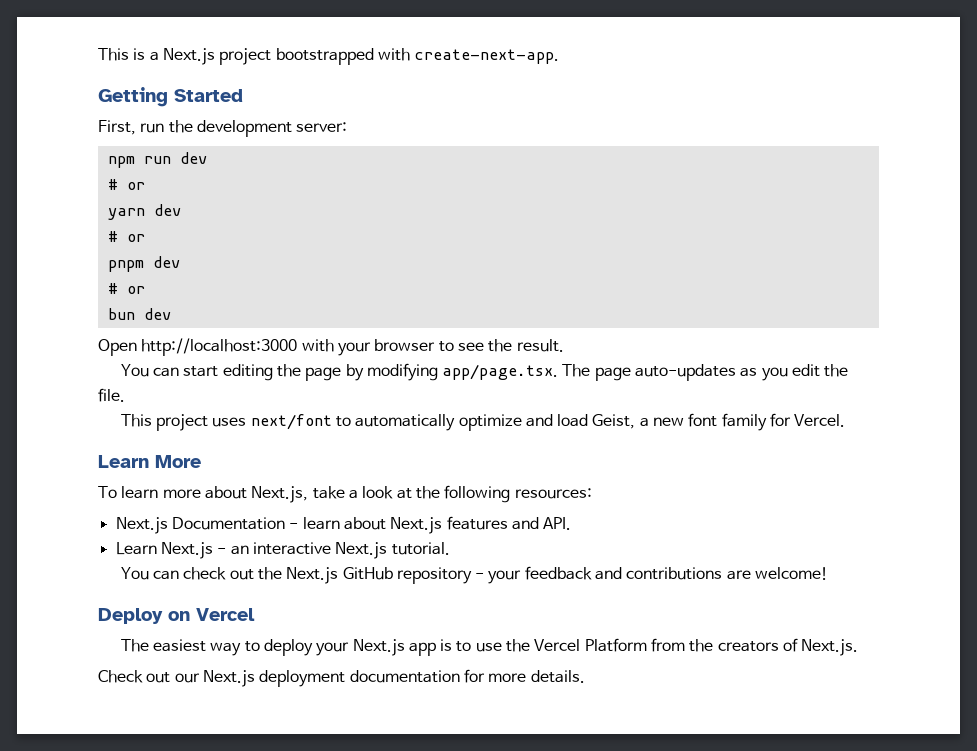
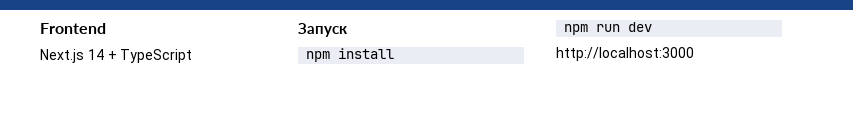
- This is a Next.js project bootstrapped with create-next-app.
- Getting Started
- First, run the development server:
+ Frontend
+ Next.js 14 + TypeScript
+ Запуск
+ npm install
  npm run dev
- # or
- yarn dev
- # or
- pnpm dev
- # or
- bun dev
- Open http://localhost:3000 with your browser to see the result.
- You can start editing the page by modifying app/page.tsx. The page auto-updates as you edit the file.
- This project uses next/font to automatically optimize and load Geist, a new font family for Vercel.
- Learn More
- To learn more about Next.js, take a look at the following resources:
- Next.js Documentation - learn about Next.js features and API.
- Learn Next.js - an interactive Next.js tutorial.
- You can check out the Next.js GitHub repository - your feedback and contributions are welcome!
- Deploy on Vercel
- The easiest way to deploy your Next.js app is to use the Vercel Platform from the creators of Next.js.
- Check out our Next.js deployment documentation for more details.
+ http://localhost:3000

